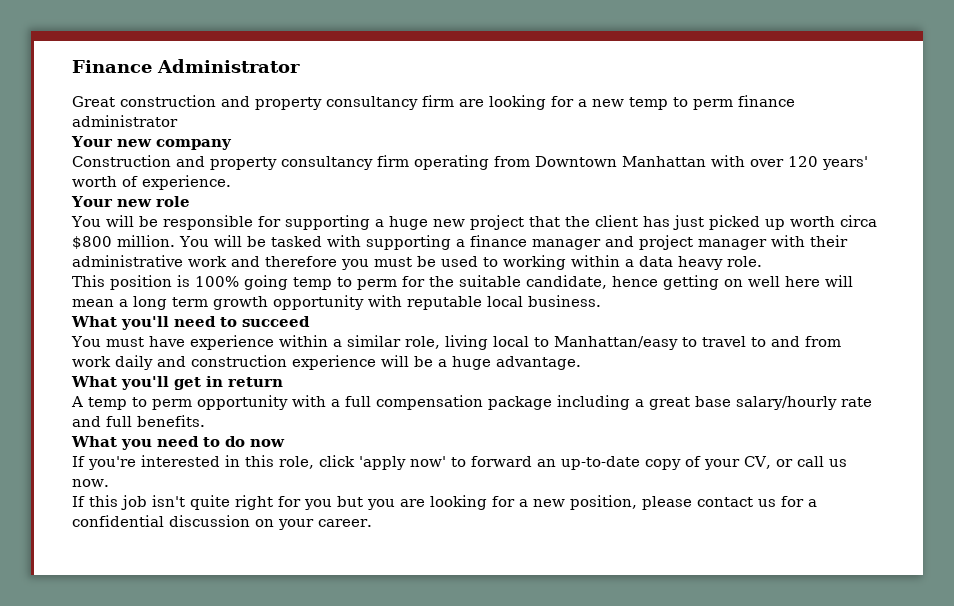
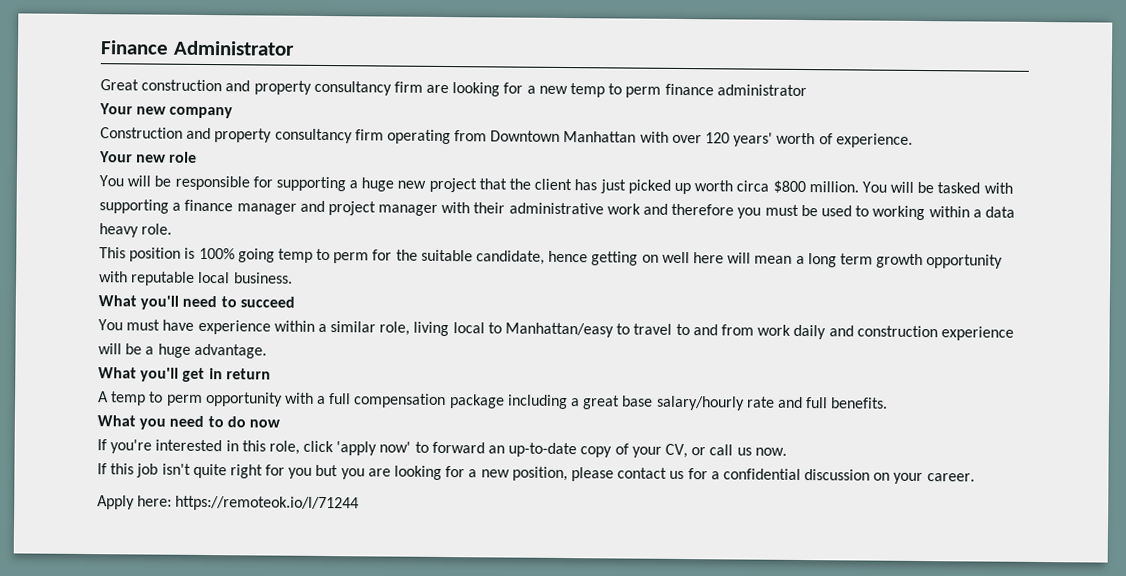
+ Apply here: https://remoteok.io/l/71244

